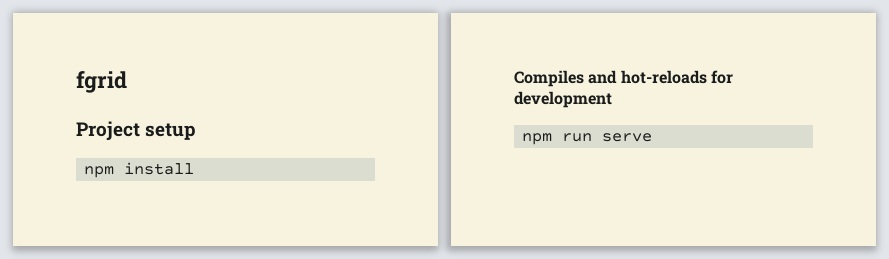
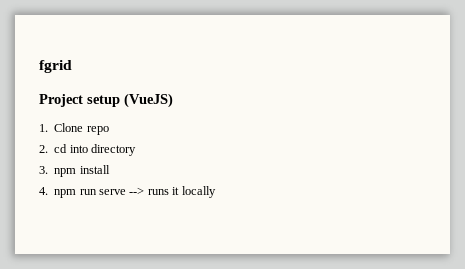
- Project setup
- npm install
- Compiles and hot-reloads for development
- npm run serve
+ Project setup (VueJS)
+ 1. Clone repo
+ 2. cd into directory
+ 3. npm install
+ 4. npm run serve --> runs it locally

